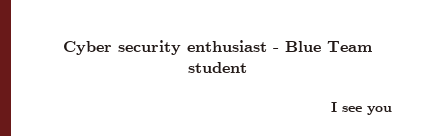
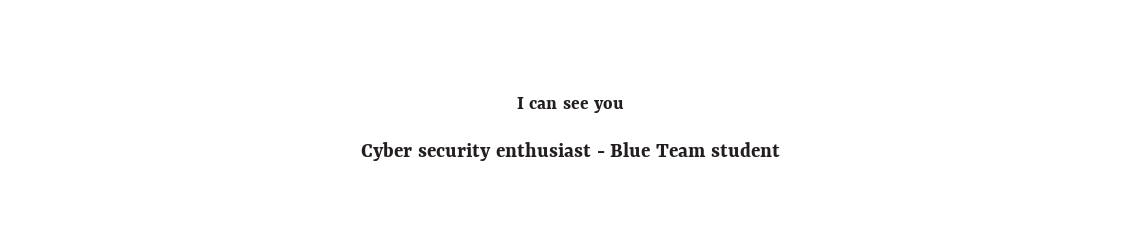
+ I can see you
- I see you

